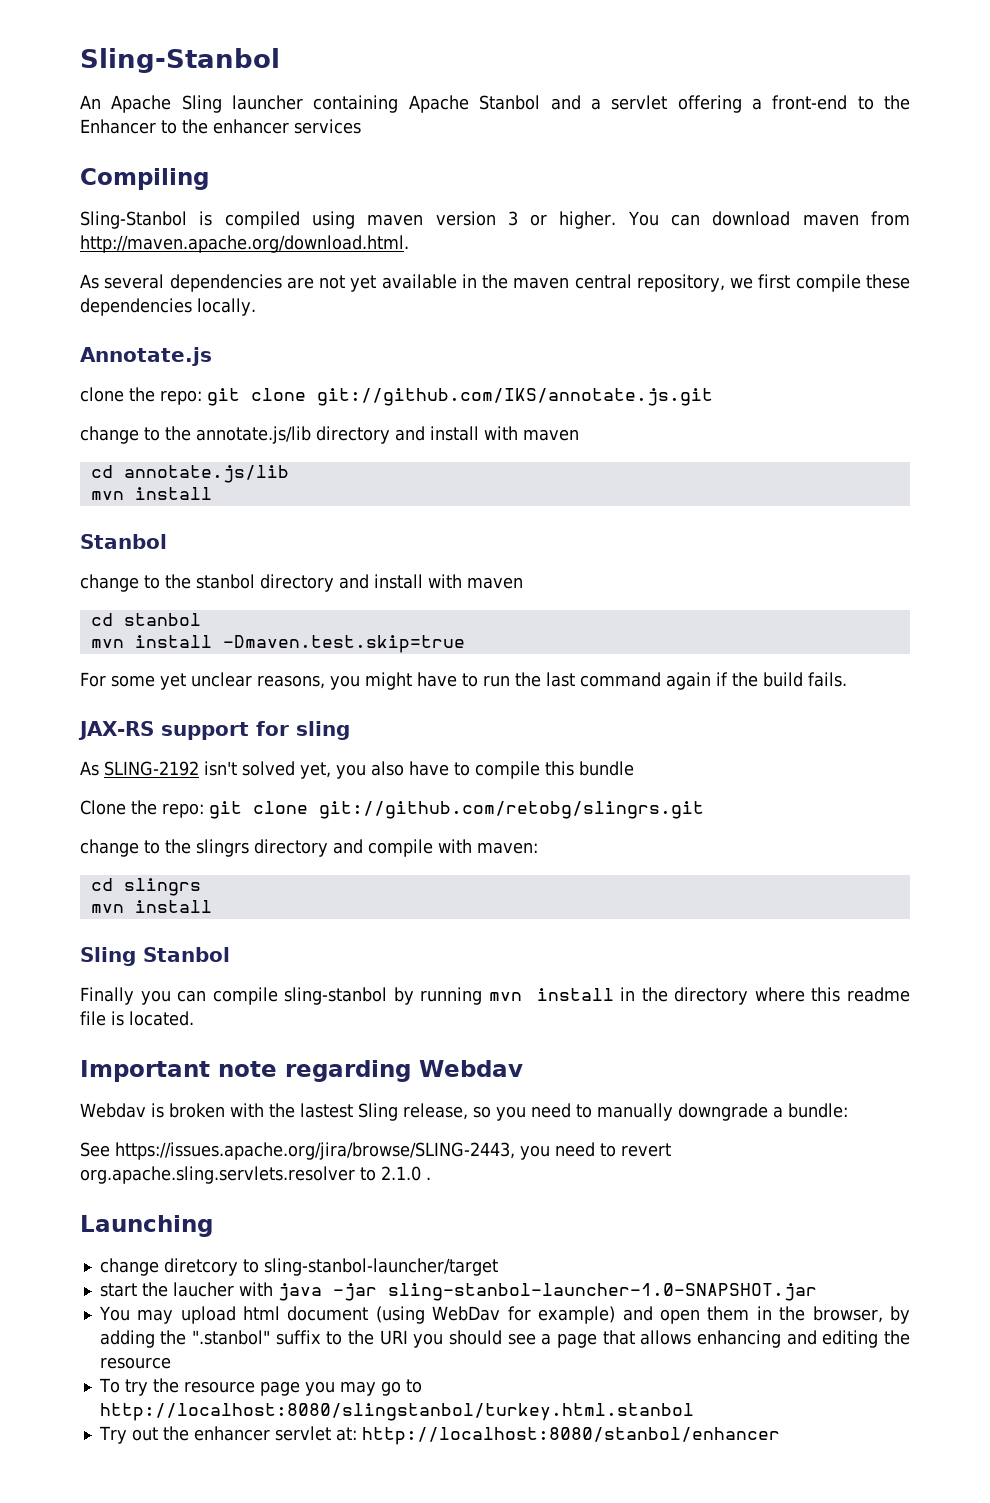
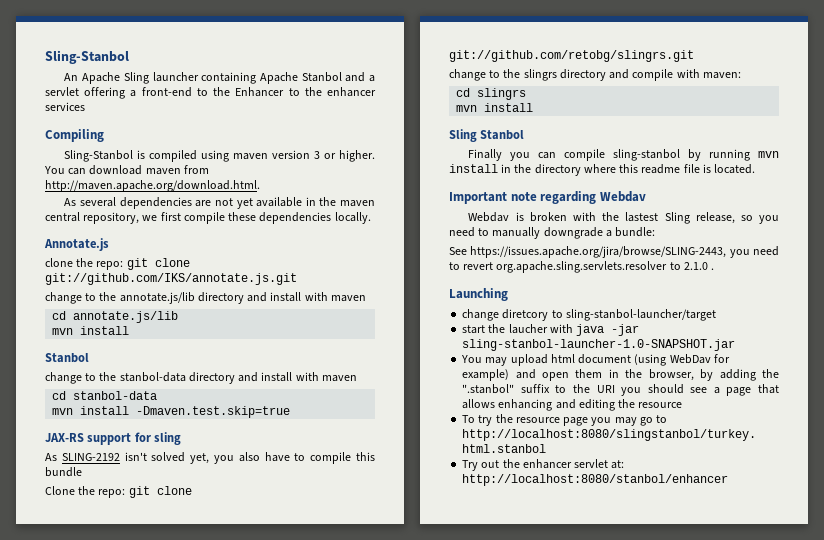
- change to the stanbol directory and install with maven
- cd stanbol
+ change to the stanbol-data directory and install with maven
+ cd stanbol-data
- For some yet unclear reasons, you might have to run the last command again if the build fails.

